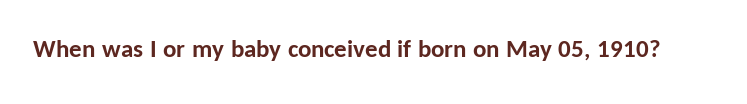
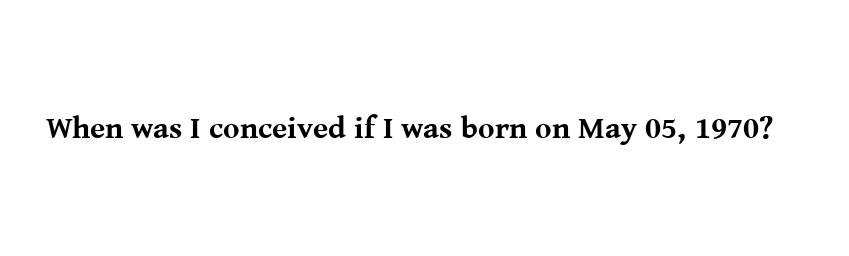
- When was I or my baby conceived if born on May 05, 1910?
+ When was I conceived if I was born on May 05, 1970?

